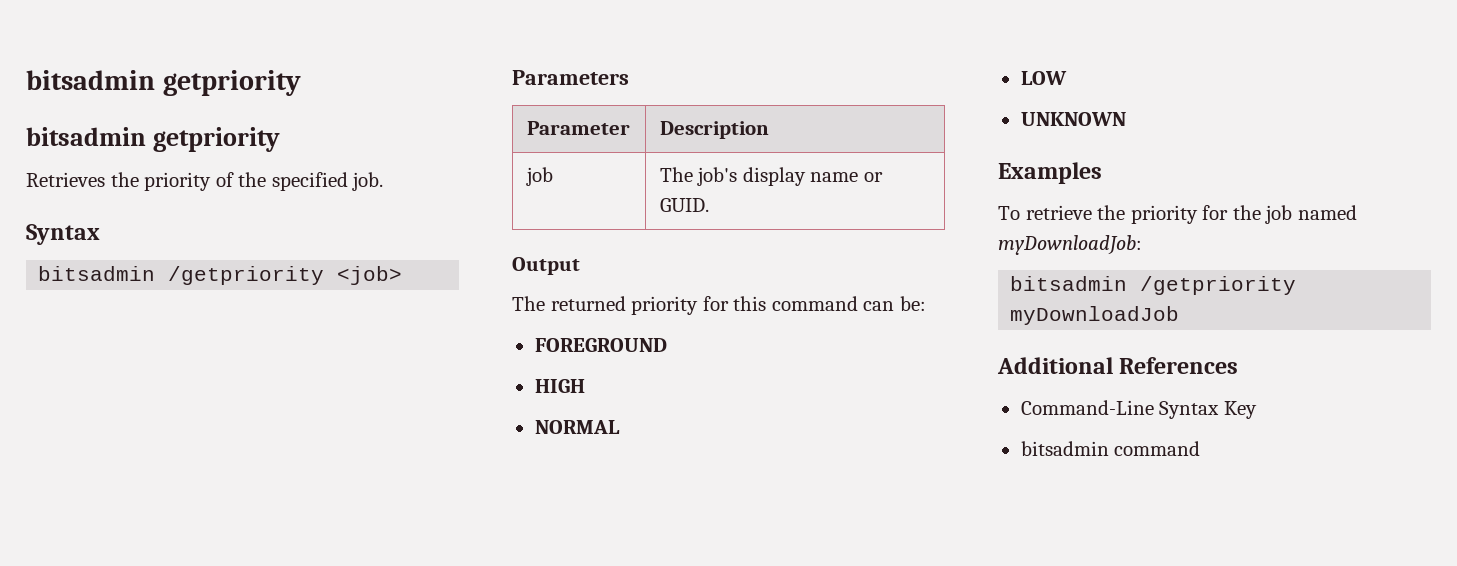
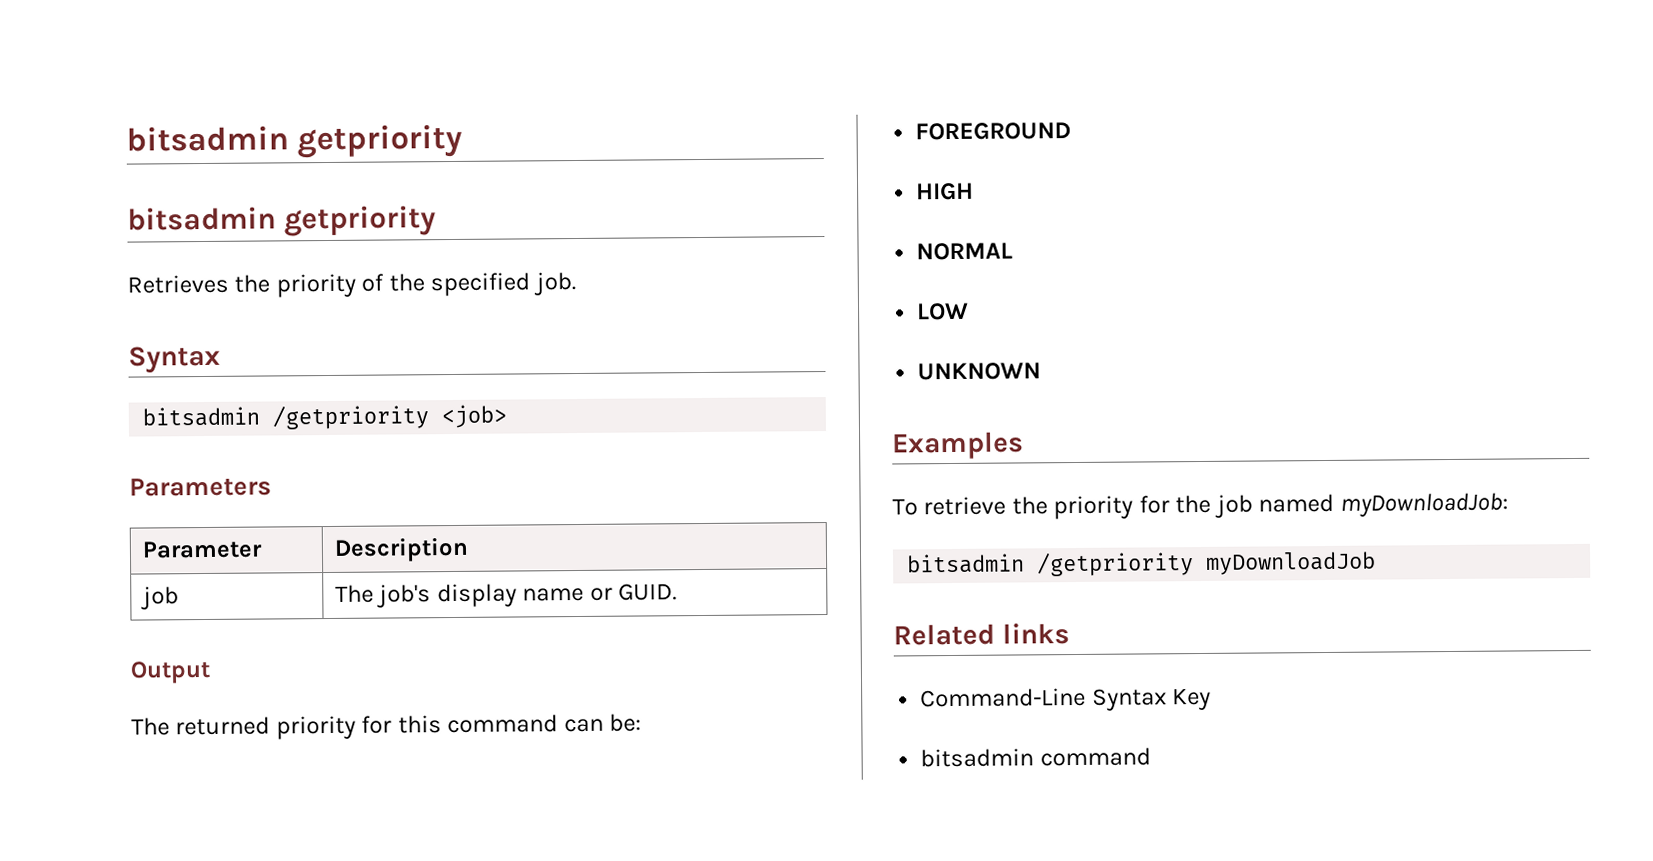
- Additional References
+ Related links

